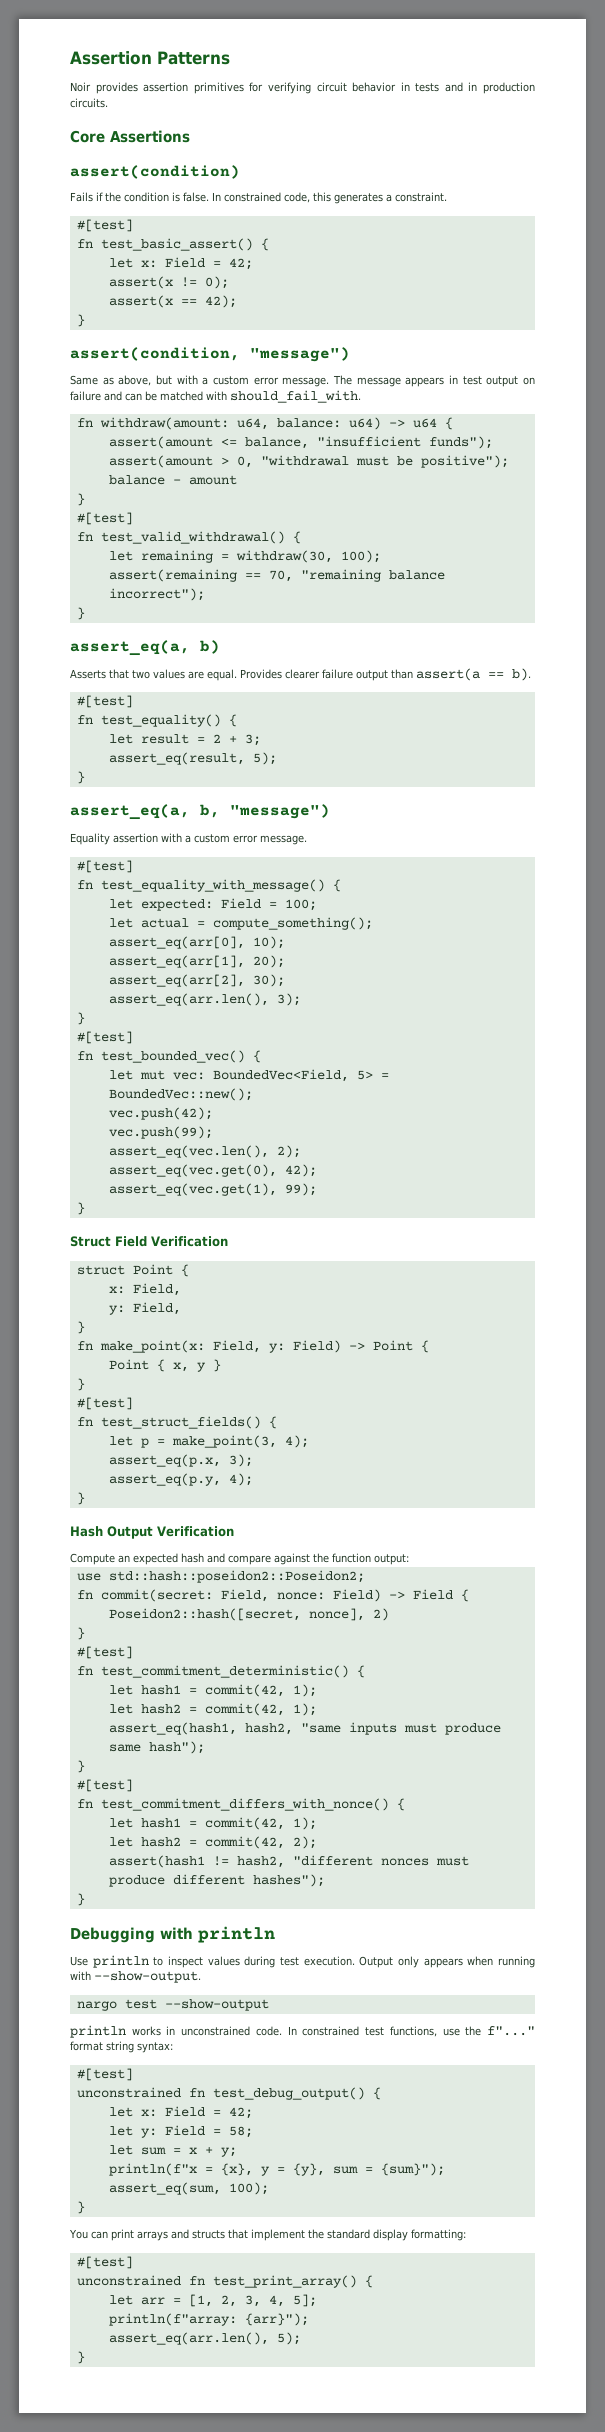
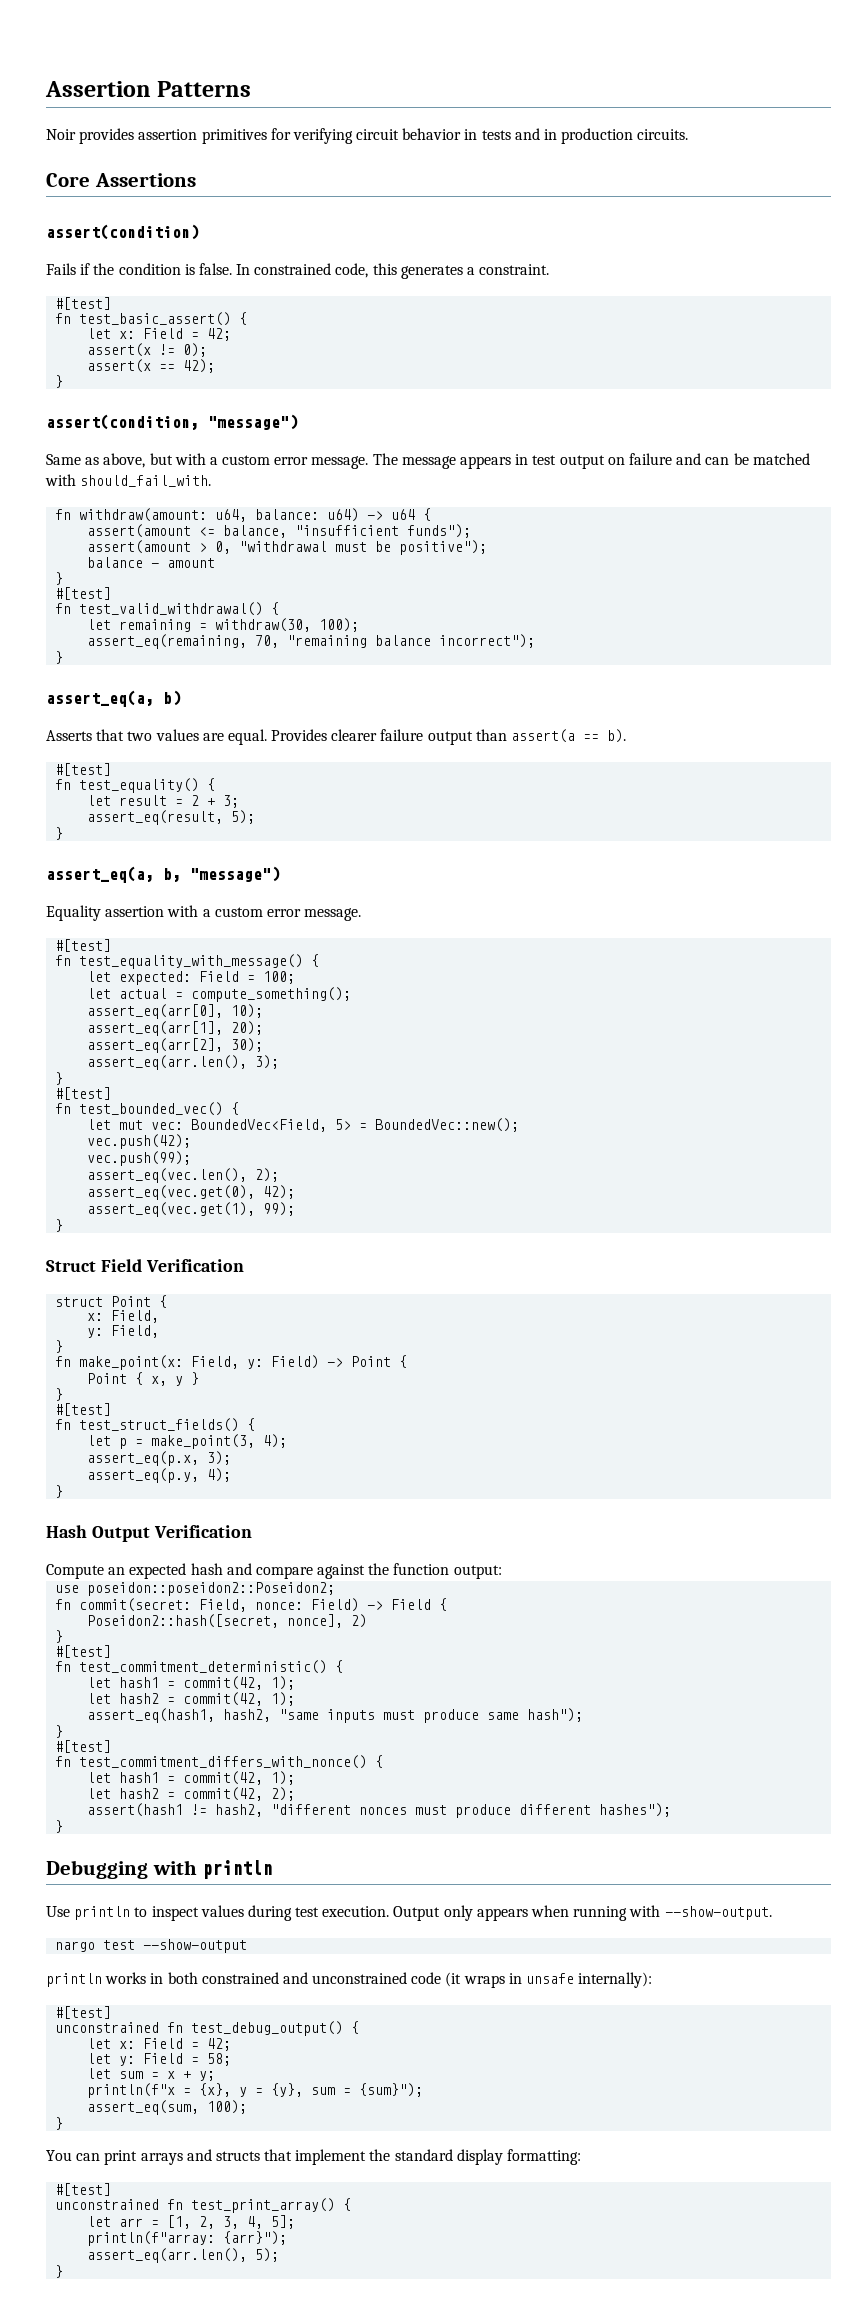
- assert(remaining == 70, "remaining balance incorrect");
+ assert_eq(remaining, 70, "remaining balance incorrect");
- use std::hash::poseidon2::Poseidon2;
+ use poseidon::poseidon2::Poseidon2;
- println works in unconstrained code. In constrained test functions, use the f"..." format string syntax:
+ println works in both constrained and unconstrained code (it wraps in unsafe internally):

